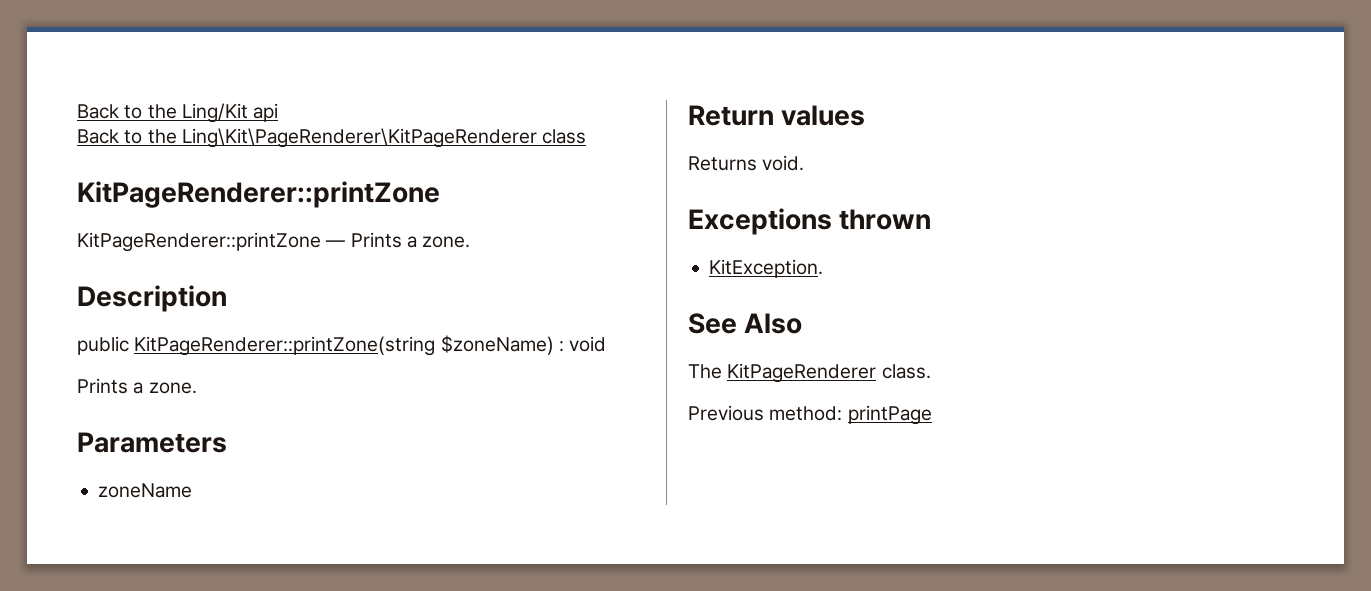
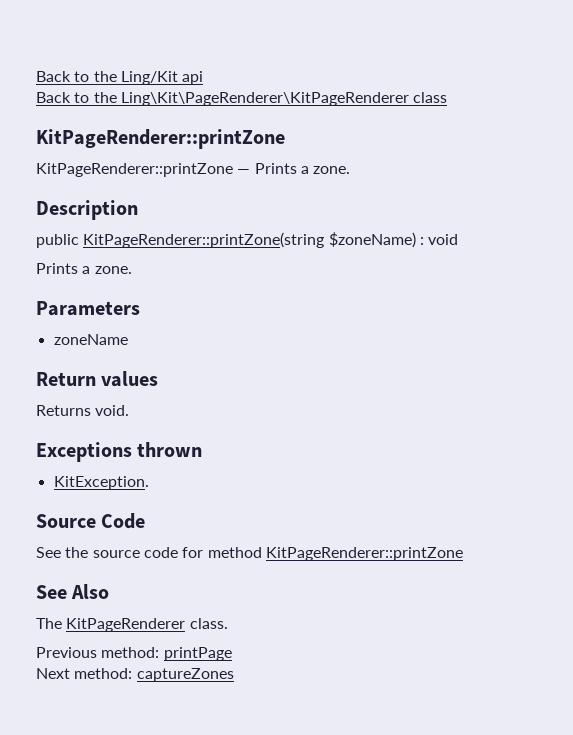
+ Source Code
+ See the source code for method KitPageRenderer::printZone
+ Next method: captureZones

